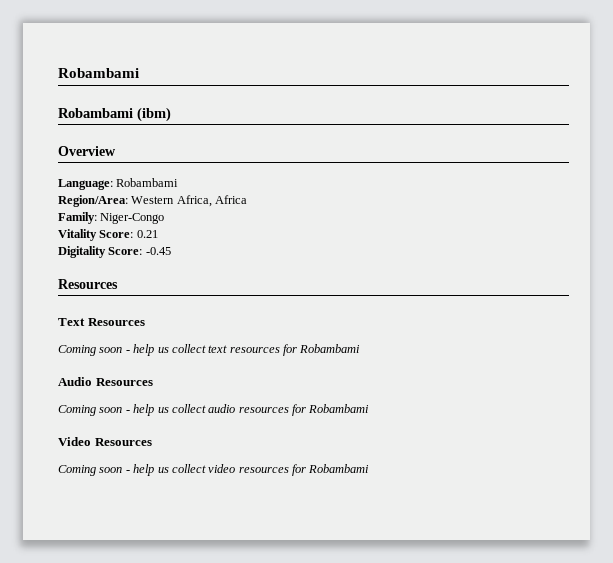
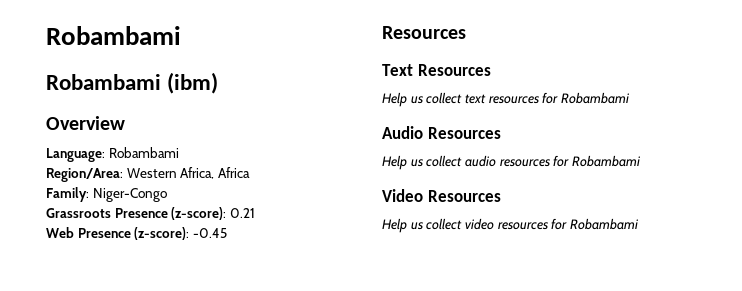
- Vitality Score: 0.21
- Digitality Score: -0.45
+ Grassroots Presence (z-score): 0.21
+ Web Presence (z-score): -0.45
- Coming soon - help us collect text resources for Robambami
+ Help us collect text resources for Robambami
- Coming soon - help us collect audio resources for Robambami
+ Help us collect audio resources for Robambami
- Coming soon - help us collect video resources for Robambami
+ Help us collect video resources for Robambami

